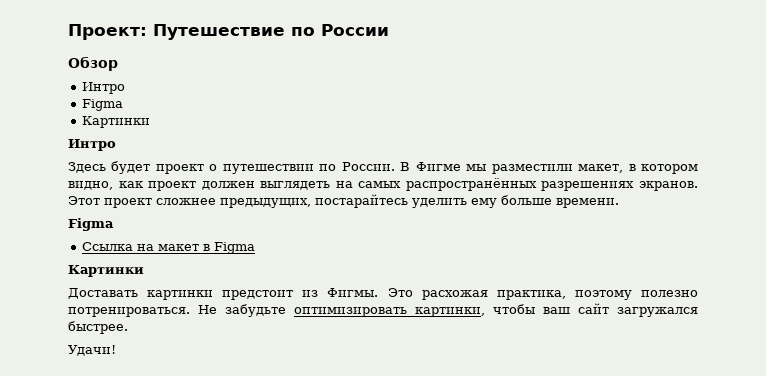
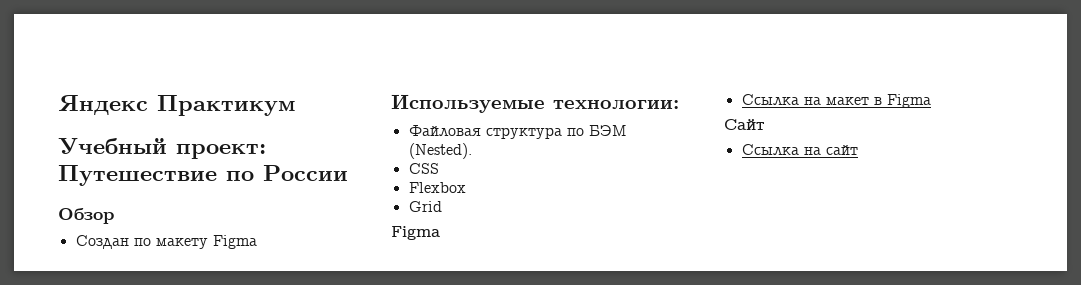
- Проект: Путешествие по России
+ Яндекс Практикум
+ Учебный проект: Путешествие по России
  Обзор
- Интро
- Figma
- Картинки
- Интро
- Здесь будет проект о путешествии по России. В Фигме мы разместили макет, в котором видно, как проект должен выглядеть на самых распространённых разрешениях экранов. Этот проект сложнее предыдущих, постарайтесь уделить ему больше времени.
+ Создан по макету Figma
+ Используемые технологии:
+ Файловая структура по БЭМ (Nested).
+ CSS
+ Flexbox
+ Grid
  Ссылка на макет в Figma
- Картинки
- Доставать картинки предстоит из Фигмы. Это расхожая практика, поэтому полезно потренироваться. Не забудьте оптимизировать картинки, чтобы ваш сайт загружался быстрее.
- Удачи!
+ Сайт
+ Ссылка на сайт

